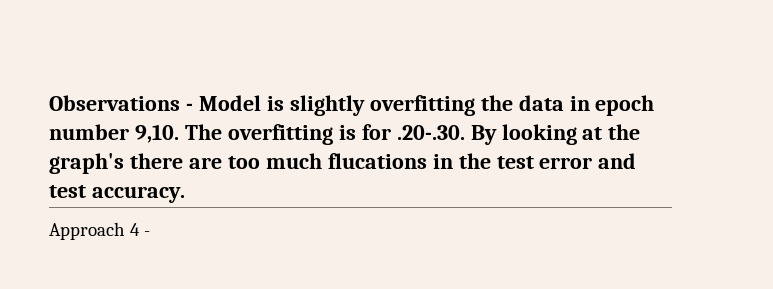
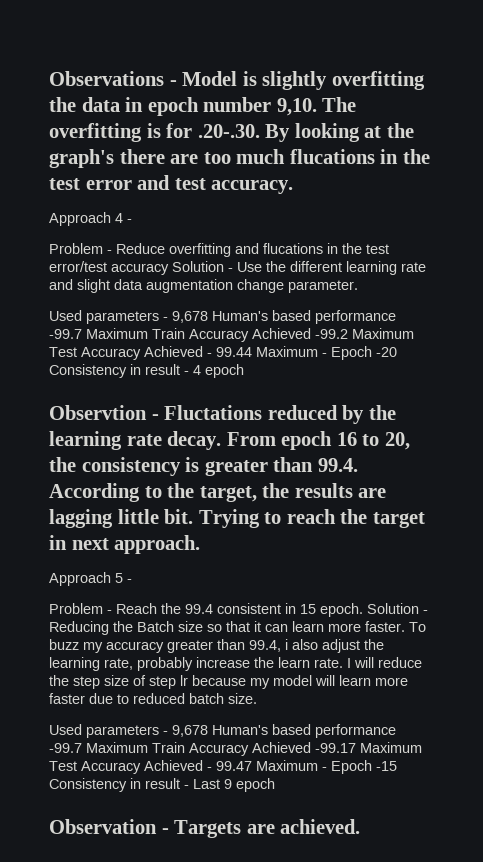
+ Problem - Reduce overfitting and flucations in the test error/test accuracy Solution - Use the different learning rate and slight data augmentation change parameter.
+ Used parameters - 9,678 Human's based performance -99.7 Maximum Train Accuracy Achieved -99.2 Maximum Test Accuracy Achieved - 99.44 Maximum - Epoch -20 Consistency in result - 4 epoch
+ Observtion - Fluctations reduced by the learning rate decay. From epoch 16 to 20, the consistency is greater than 99.4. According to the target, the results are lagging little bit. Trying to reach the target in next approach.
+ Approach 5 -
+ Problem - Reach the 99.4 consistent in 15 epoch. Solution - Reducing the Batch size so that it can learn more faster. To buzz my accuracy greater than 99.4, i also adjust the learning rate, probably increase the learn rate. I will reduce the step size of step lr because my model will learn more faster due to reduced batch size.
+ Used parameters - 9,678 Human's based performance -99.7 Maximum Train Accuracy Achieved -99.17 Maximum Test Accuracy Achieved - 99.47 Maximum - Epoch -15 Consistency in result - Last 9 epoch
+ Observation - Targets are achieved.

